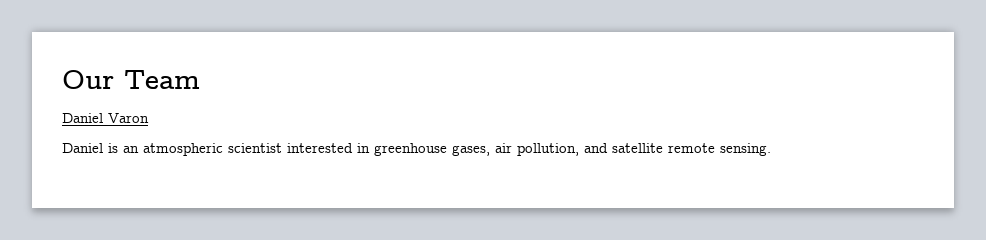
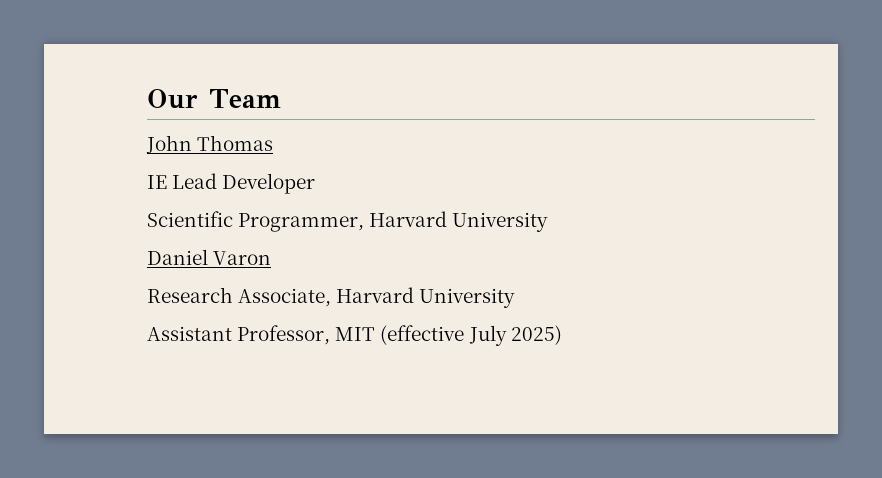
+ John Thomas
+ IE Lead Developer
+ Scientific Programmer, Harvard University
  Daniel Varon
- Daniel is an atmospheric scientist interested in greenhouse gases, air pollution, and satellite remote sensing.
+ Research Associate, Harvard University
+ Assistant Professor, MIT (effective July 2025)

